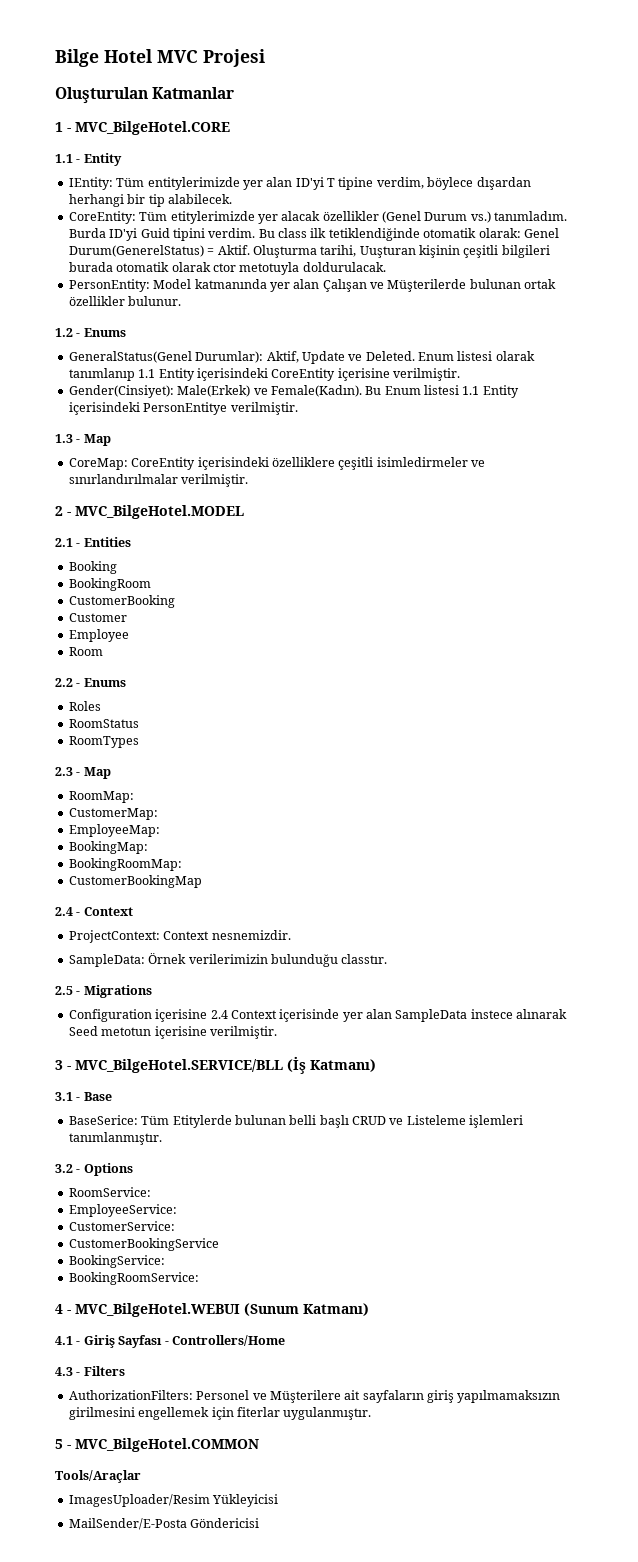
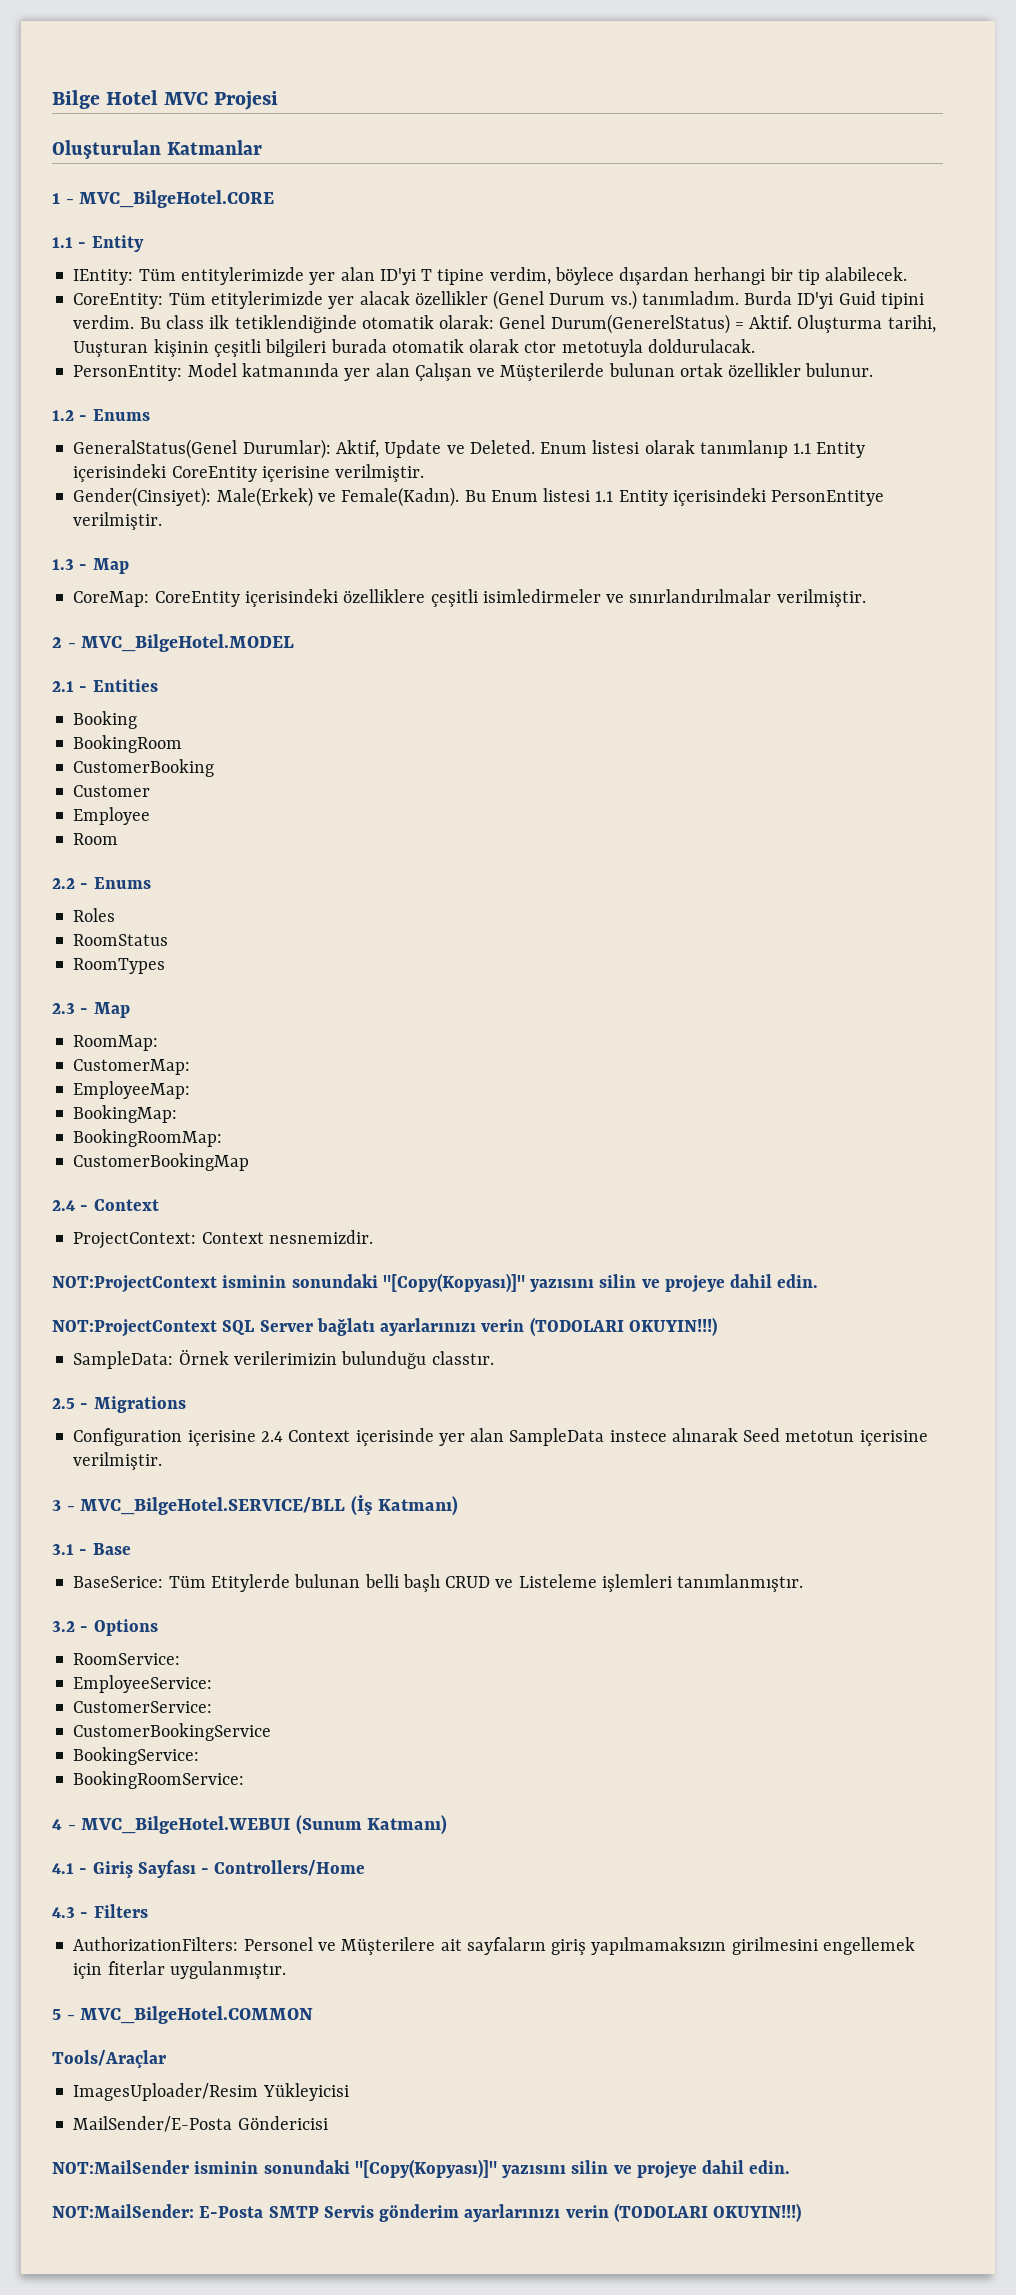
+ NOT:ProjectContext isminin sonundaki "[Copy(Kopyası)]" yazısını silin ve projeye dahil edin.
+ NOT:ProjectContext SQL Server bağlatı ayarlarınızı verin (TODOLARI OKUYIN!!!)
+ NOT:MailSender isminin sonundaki "[Copy(Kopyası)]" yazısını silin ve projeye dahil edin.
+ NOT:MailSender: E-Posta SMTP Servis gönderim ayarlarınızı verin (TODOLARI OKUYIN!!!)

